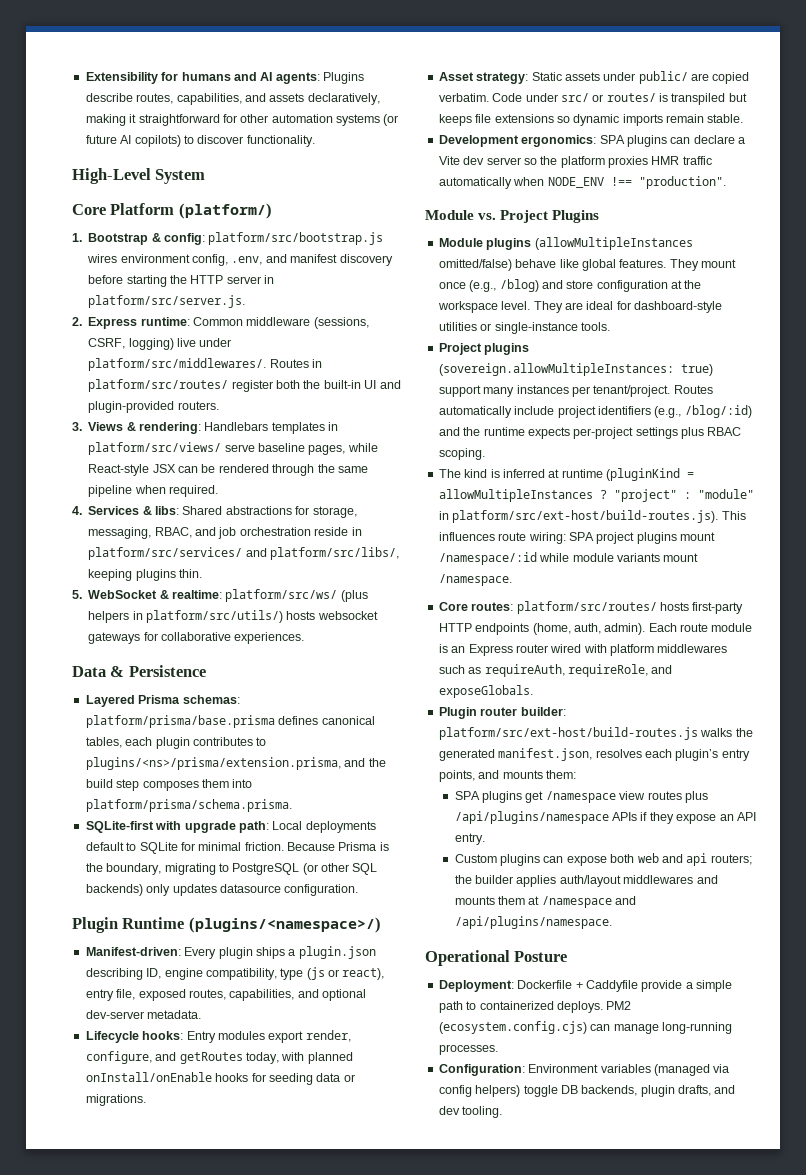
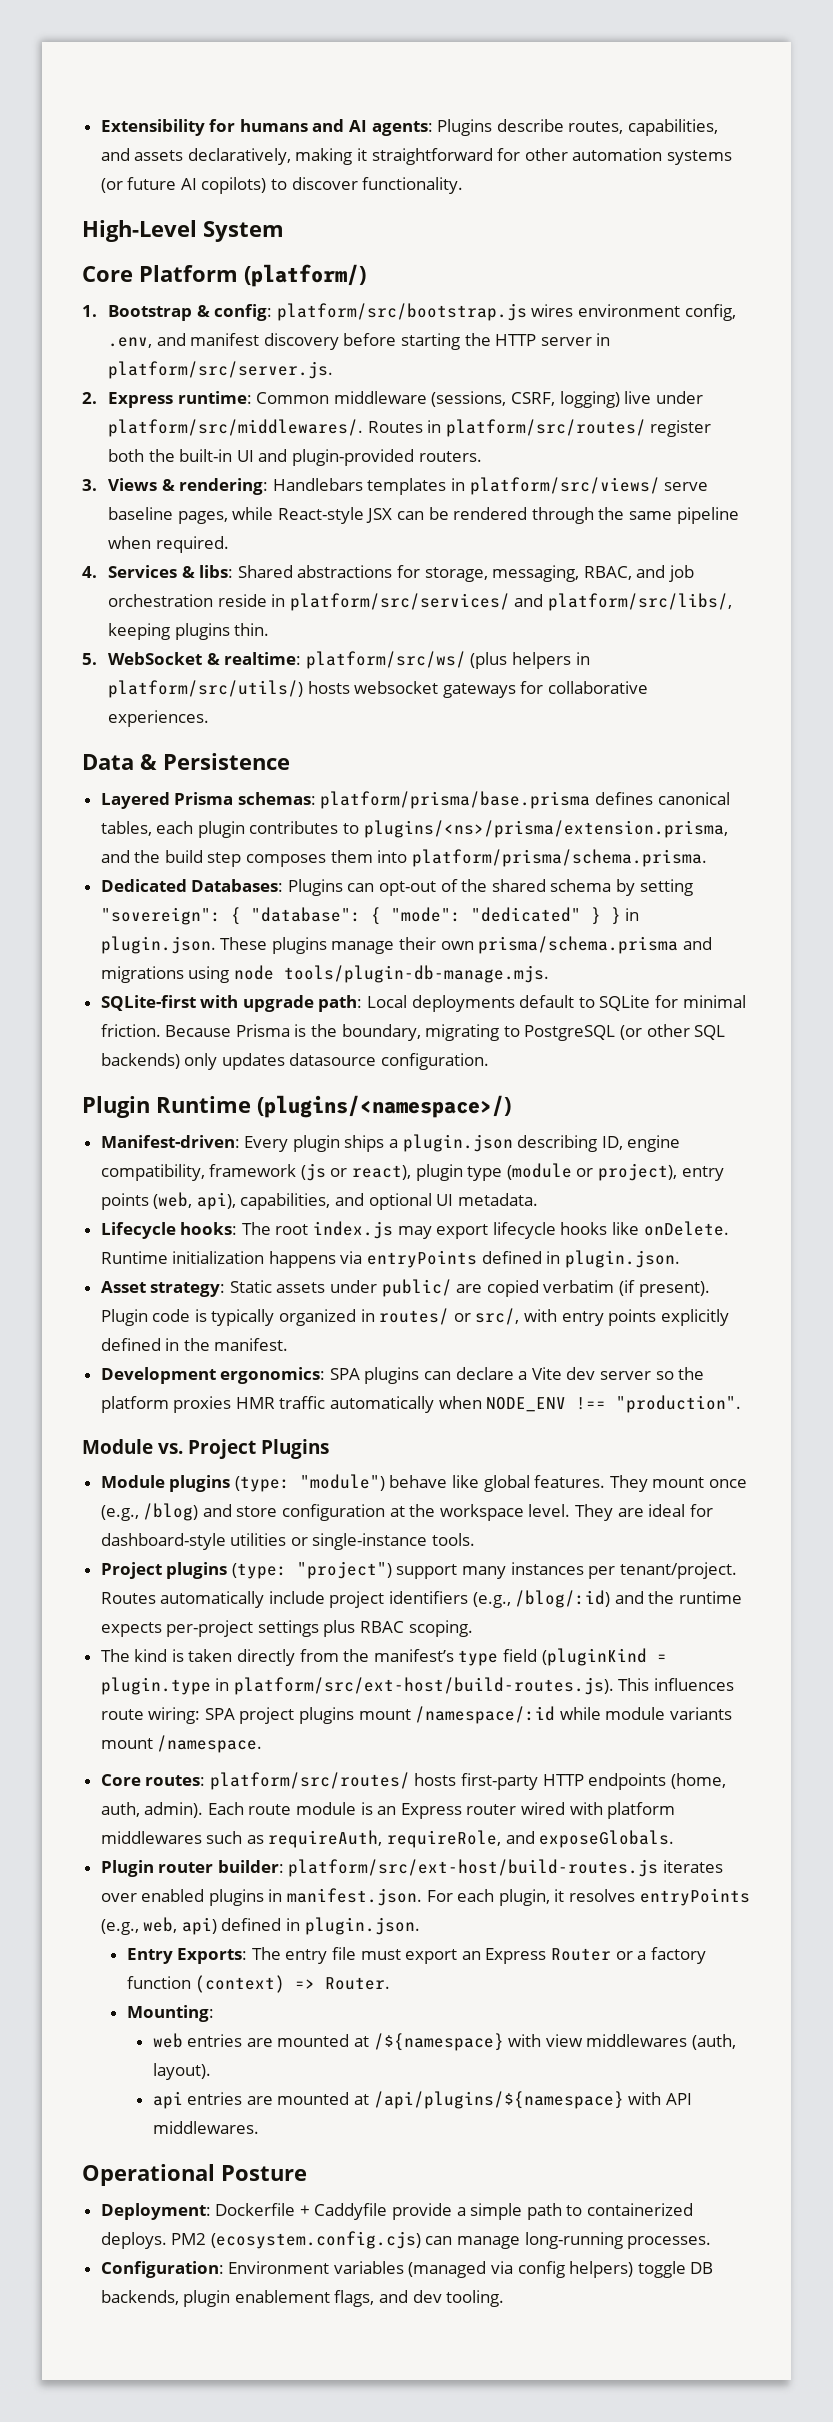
+ Dedicated Databases: Plugins can opt-out of the shared schema by setting "sovereign": { "database": { "mode": "dedicated" } } in plugin.json. These plugins manage their own prisma/schema.prisma and migrations using node tools/plugin-db-manage.mjs.
- Manifest-driven: Every plugin ships a plugin.json describing ID, engine compatibility, type (js or react), entry file, exposed routes, capabilities, and optional dev-server metadata.
+ Manifest-driven: Every plugin ships a plugin.json describing ID, engine compatibility, framework (js or react), plugin type (module or project), entry points (web, api), capabilities, and optional UI metadata.
- Lifecycle hooks: Entry modules export render, configure, and getRoutes today, with planned onInstall/onEnable hooks for seeding data or migrations.
+ Lifecycle hooks: The root index.js may export lifecycle hooks like onDelete. Runtime initialization happens via entryPoints defined in plugin.json.
- Asset strategy: Static assets under public/ are copied verbatim. Code under src/ or routes/ is transpiled but keeps file extensions so dynamic imports remain stable.
+ Asset strategy: Static assets under public/ are copied verbatim (if present). Plugin code is typically organized in routes/ or src/, with entry points explicitly defined in the manifest.
- Module plugins (allowMultipleInstances omitted/false) behave like global features.
+ Module plugins (type: "module") behave like global features.
- Project plugins (sovereign.allowMultipleInstances: true) support many instances per tenant/project.
+ Project plugins (type: "project") support many instances per tenant/project.
- The kind is inferred at runtime (pluginKind = allowMultipleInstances ? "project" : "module" in platform/src/ext-host/build-routes.js). This influences route wiring: SPA project plugins mount /namespace/:id while module variants mount /namespace.
+ The kind is taken directly from the manifest’s type field (pluginKind = plugin.type in platform/src/ext-host/build-routes.js). This influences route wiring: SPA project plugins mount /namespace/:id while module variants mount /namespace.
- Plugin router builder: platform/src/ext-host/build-routes.js walks the generated manifest.json, resolves each plugin’s entry points, and mounts them:
- SPA plugins get /namespace view routes plus /api/plugins/namespace APIs if they expose an API entry.
- Custom plugins can expose both web and api routers; the builder applies auth/layout middlewares and mounts them at /namespace and /api/plugins/namespace.
+ Plugin router builder: platform/src/ext-host/build-routes.js iterates over enabled plugins in manifest.json. For each plugin, it resolves entryPoints (e.g., web, api) defined in plugin.json.
+ Entry Exports: The entry file must export an Express Router or a factory function (context) => Router.
+ Mounting:
+ web entries are mounted at /${namespace} with view middlewares (auth, layout).
+ api entries are mounted at /api/plugins/${namespace} with API middlewares.
- Configuration: Environment variables (managed via config helpers) toggle DB backends, plugin drafts, and dev tooling.
+ Configuration: Environment variables (managed via config helpers) toggle DB backends, plugin enablement flags, and dev tooling.

